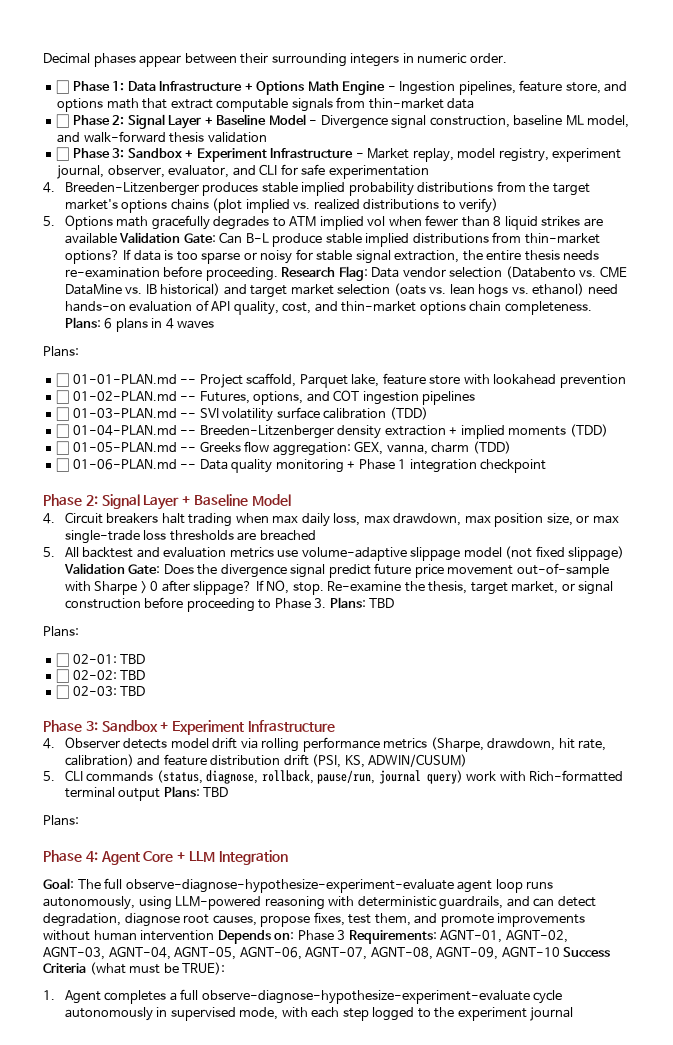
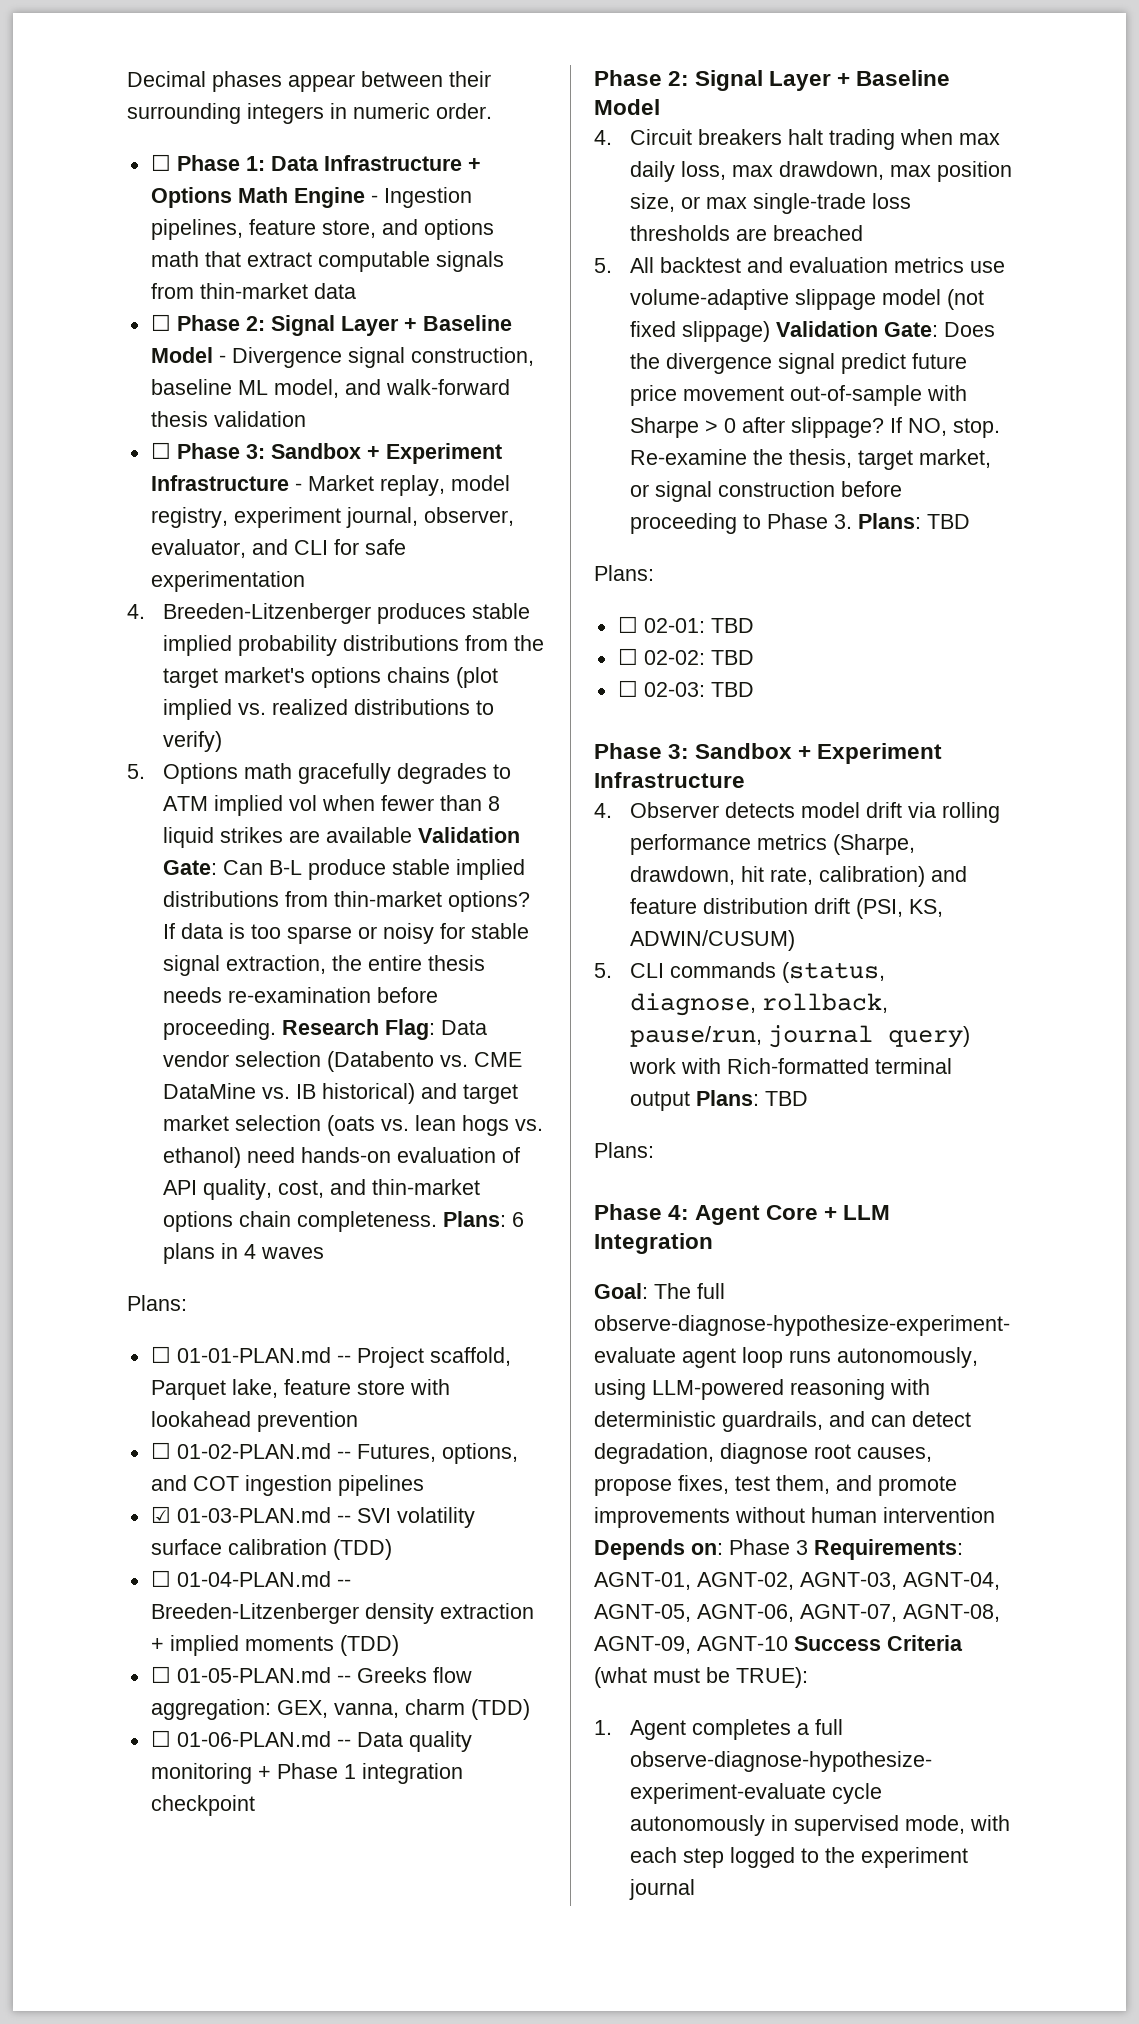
- ☐ 01-03-PLAN.md -- SVI volatility surface calibration (TDD)
+ ☑ 01-03-PLAN.md -- SVI volatility surface calibration (TDD)

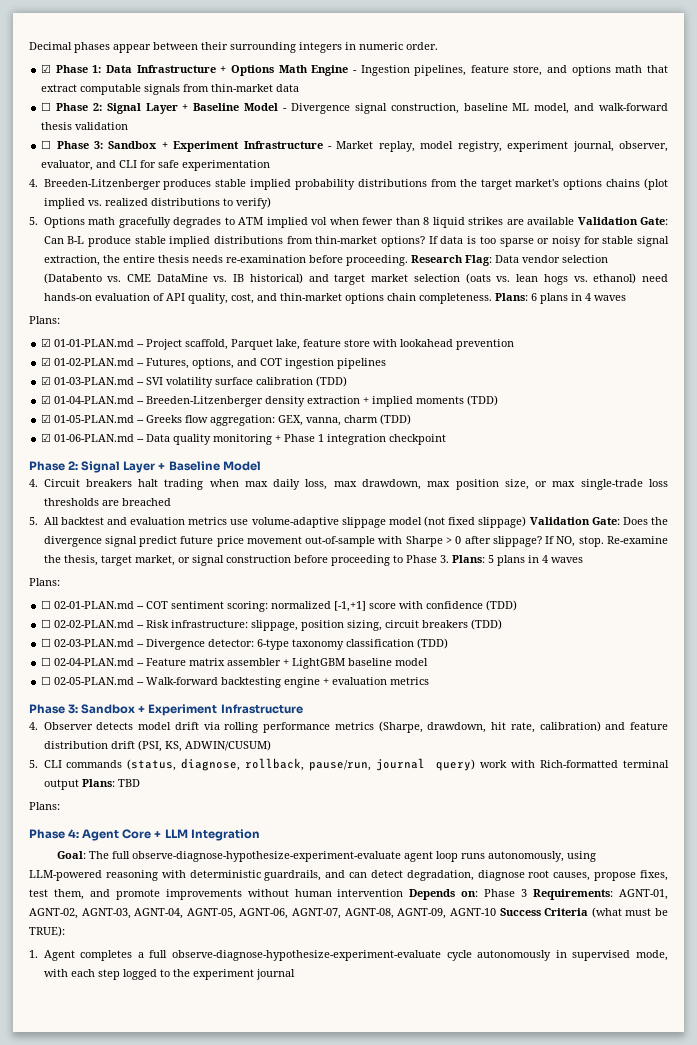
- ☐ Phase 1: Data Infrastructure + Options Math Engine - Ingestion pipelines, feature store, and options math that extract computable signals from thin-market data
+ ☑ Phase 1: Data Infrastructure + Options Math Engine - Ingestion pipelines, feature store, and options math that extract computable signals from thin-market data
- ☐ 01-01-PLAN.md -- Project scaffold, Parquet lake, feature store with lookahead prevention
+ ☑ 01-01-PLAN.md -- Project scaffold, Parquet lake, feature store with lookahead prevention
- ☐ 01-02-PLAN.md -- Futures, options, and COT ingestion pipelines
+ ☑ 01-02-PLAN.md -- Futures, options, and COT ingestion pipelines
- ☐ 01-04-PLAN.md -- Breeden-Litzenberger density extraction + implied moments (TDD)
+ ☑ 01-04-PLAN.md -- Breeden-Litzenberger density extraction + implied moments (TDD)
- ☐ 01-05-PLAN.md -- Greeks flow aggregation: GEX, vanna, charm (TDD)
+ ☑ 01-05-PLAN.md -- Greeks flow aggregation: GEX, vanna, charm (TDD)
- ☐ 01-06-PLAN.md -- Data quality monitoring + Phase 1 integration checkpoint
+ ☑ 01-06-PLAN.md -- Data quality monitoring + Phase 1 integration checkpoint
- Re-examine the thesis, target market, or signal construction before proceeding to Phase 3. Plans: TBD
+ Re-examine the thesis, target market, or signal construction before proceeding to Phase 3. Plans: 5 plans in 4 waves
  Plans:
- ☐ 02-01: TBD
- ☐ 02-02: TBD
- ☐ 02-03: TBD
+ ☐ 02-01-PLAN.md -- COT sentiment scoring: normalized [-1,+1] score with confidence (TDD)
+ ☐ 02-02-PLAN.md -- Risk infrastructure: slippage, position sizing, circuit breakers (TDD)
+ ☐ 02-03-PLAN.md -- Divergence detector: 6-type taxonomy classification (TDD)
+ ☐ 02-04-PLAN.md -- Feature matrix assembler + LightGBM baseline model
+ ☐ 02-05-PLAN.md -- Walk-forward backtesting engine + evaluation metrics

